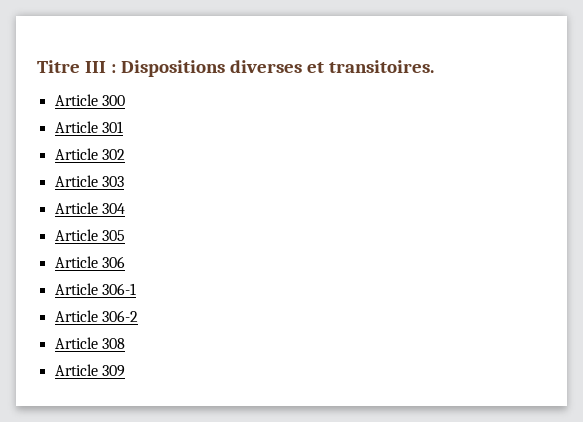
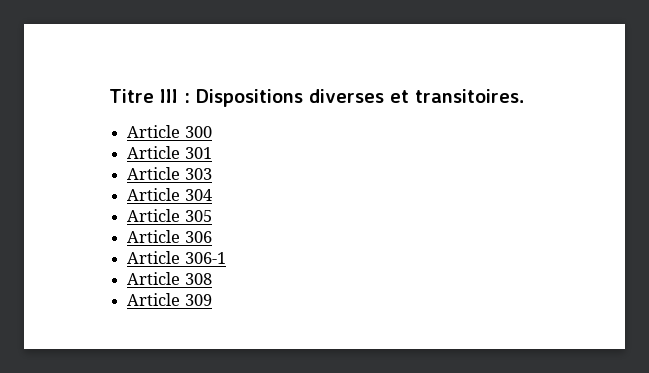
- Article 302
- Article 306-2

